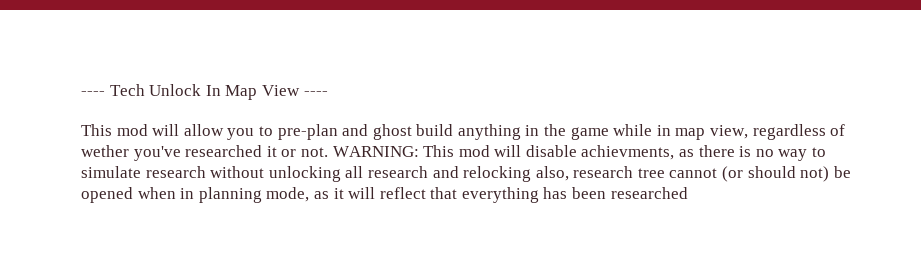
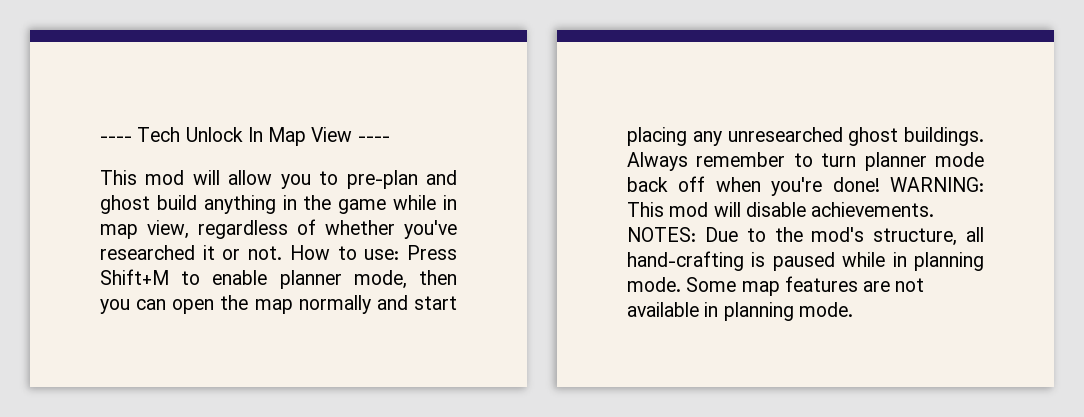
- This mod will allow you to pre-plan and ghost build anything in the game while in map view, regardless of wether you've researched it or not.
+ This mod will allow you to pre-plan and ghost build anything in the game while in map view, regardless of whether you've researched it or not.
+ How to use: Press Shift+M to enable planner mode, then you can open the map normally and start placing any unresearched ghost buildings. Always remember to turn planner mode back off when you're done!
- WARNING: This mod will disable achievments, as there is no way to simulate research without unlocking all research and relocking also, research tree cannot (or should not) be opened when in planning mode, as it will reflect that everything has been researched
+ WARNING: This mod will disable achievements. NOTES: Due to the mod's structure, all hand-crafting is paused while in planning mode. Some map features are not available in planning mode.

